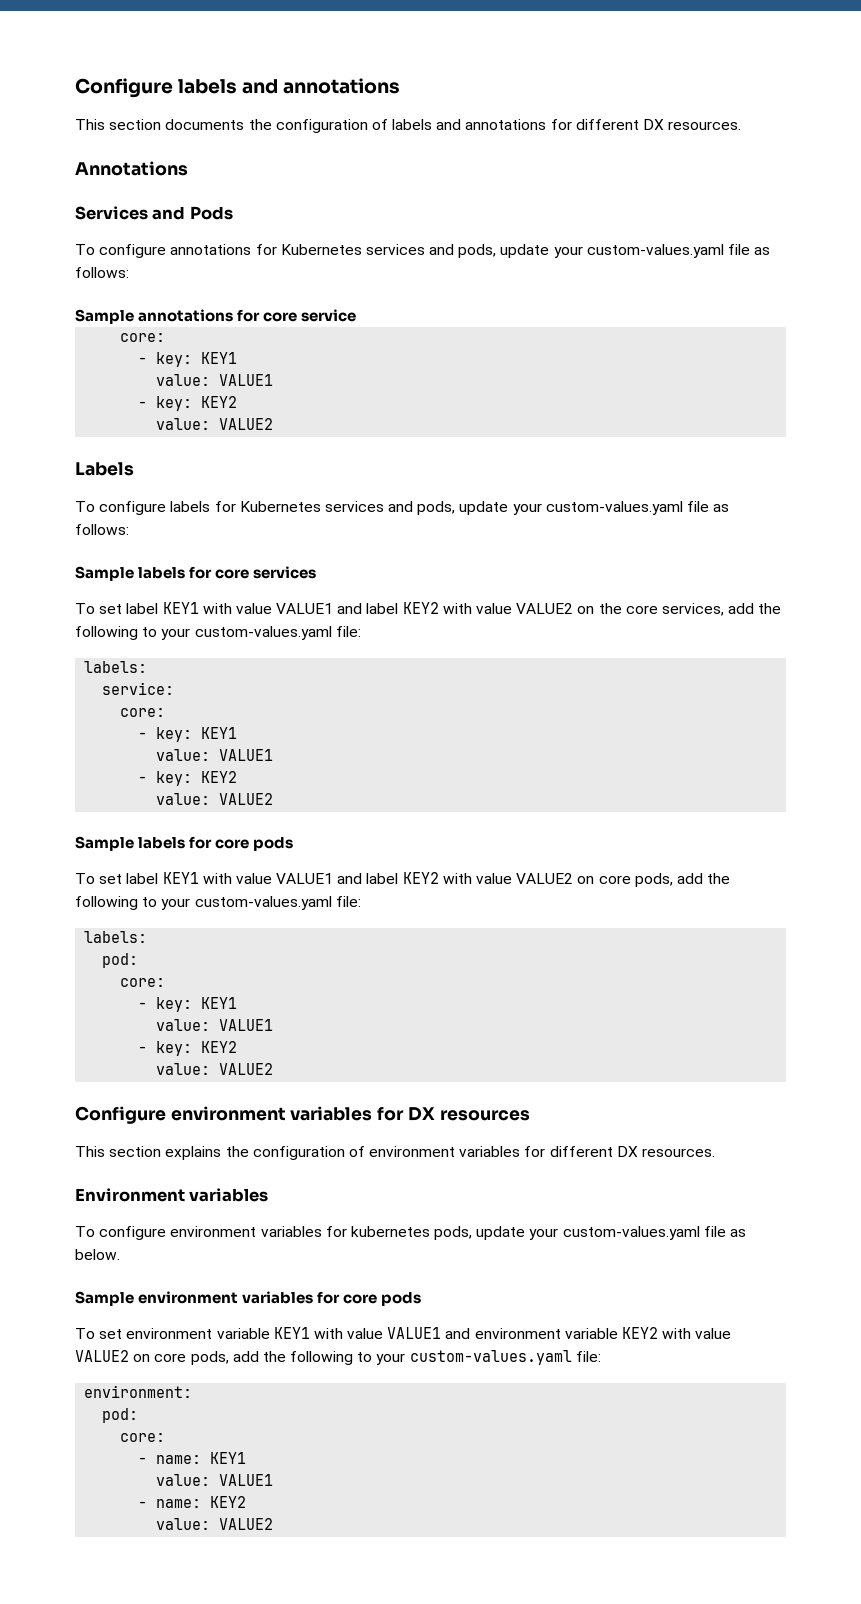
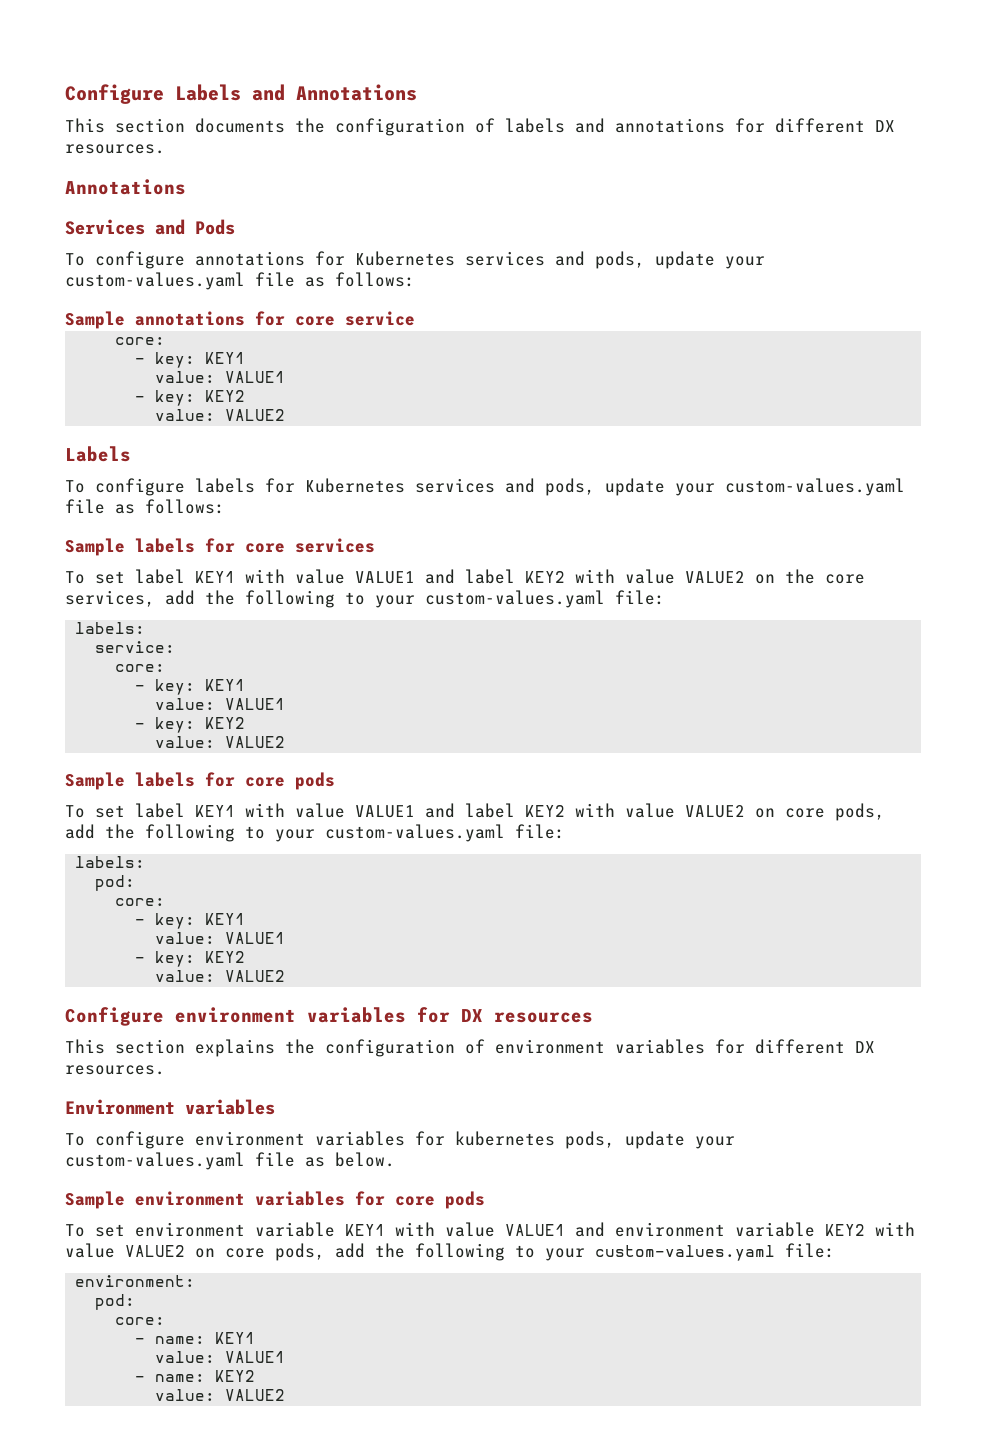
- Configure labels and annotations
+ Configure Labels and Annotations

